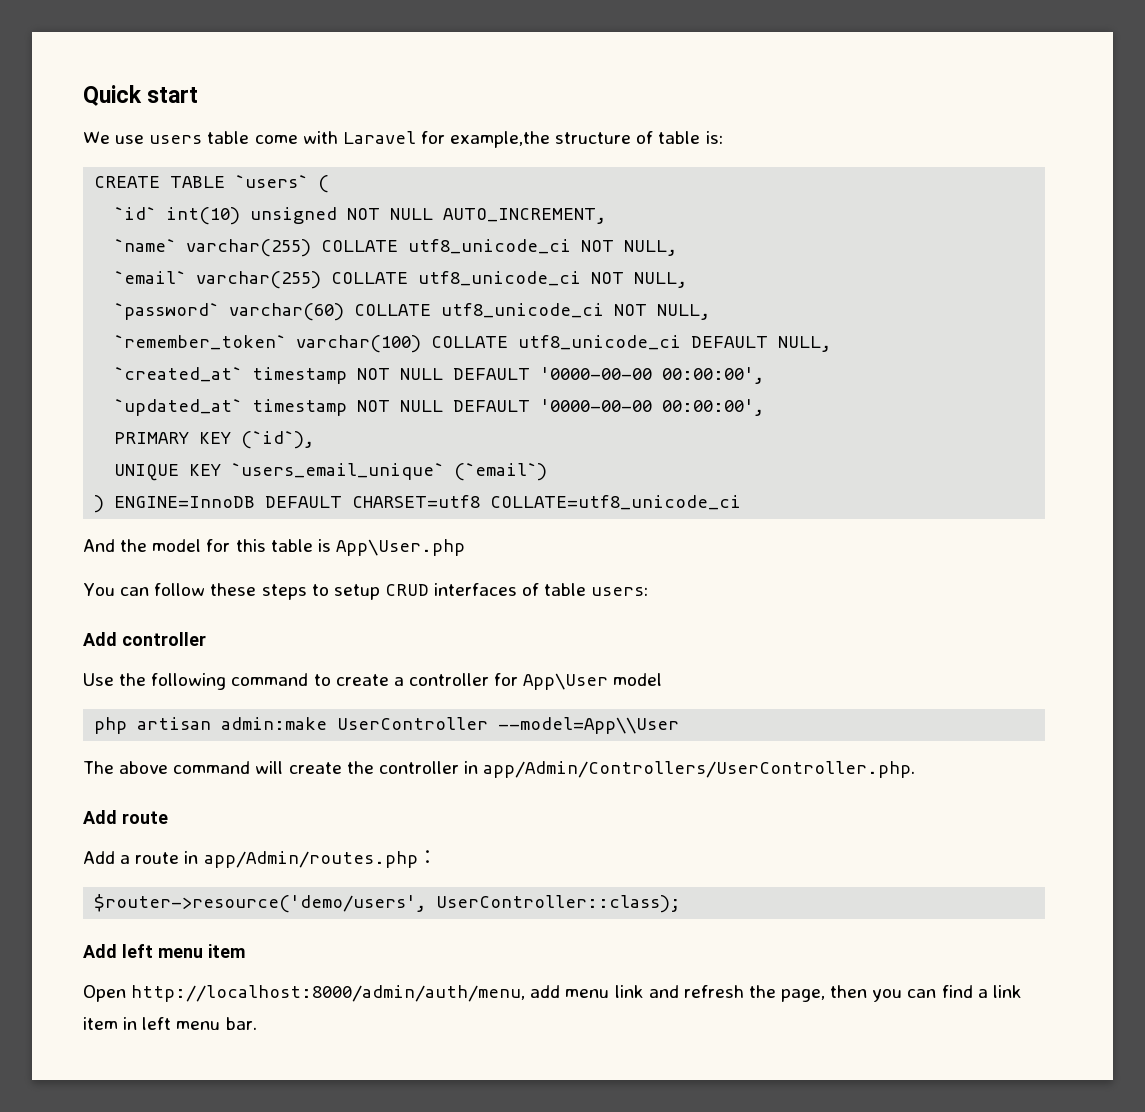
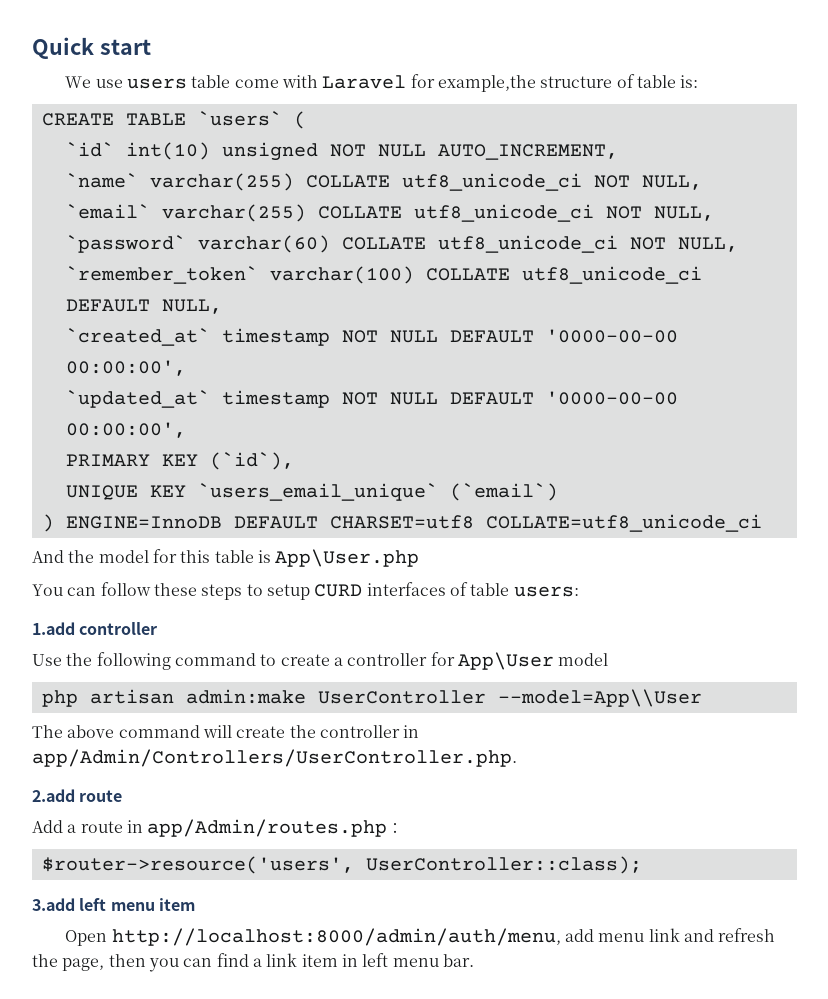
- You can follow these steps to setup CRUD interfaces of table users:
+ You can follow these steps to setup CURD interfaces of table users:
- Add controller
+ 1.add controller
- Add route
+ 2.add route
- $router->resource('demo/users', UserController::class);
+ $router->resource('users', UserController::class);
- Add left menu item
+ 3.add left menu item

